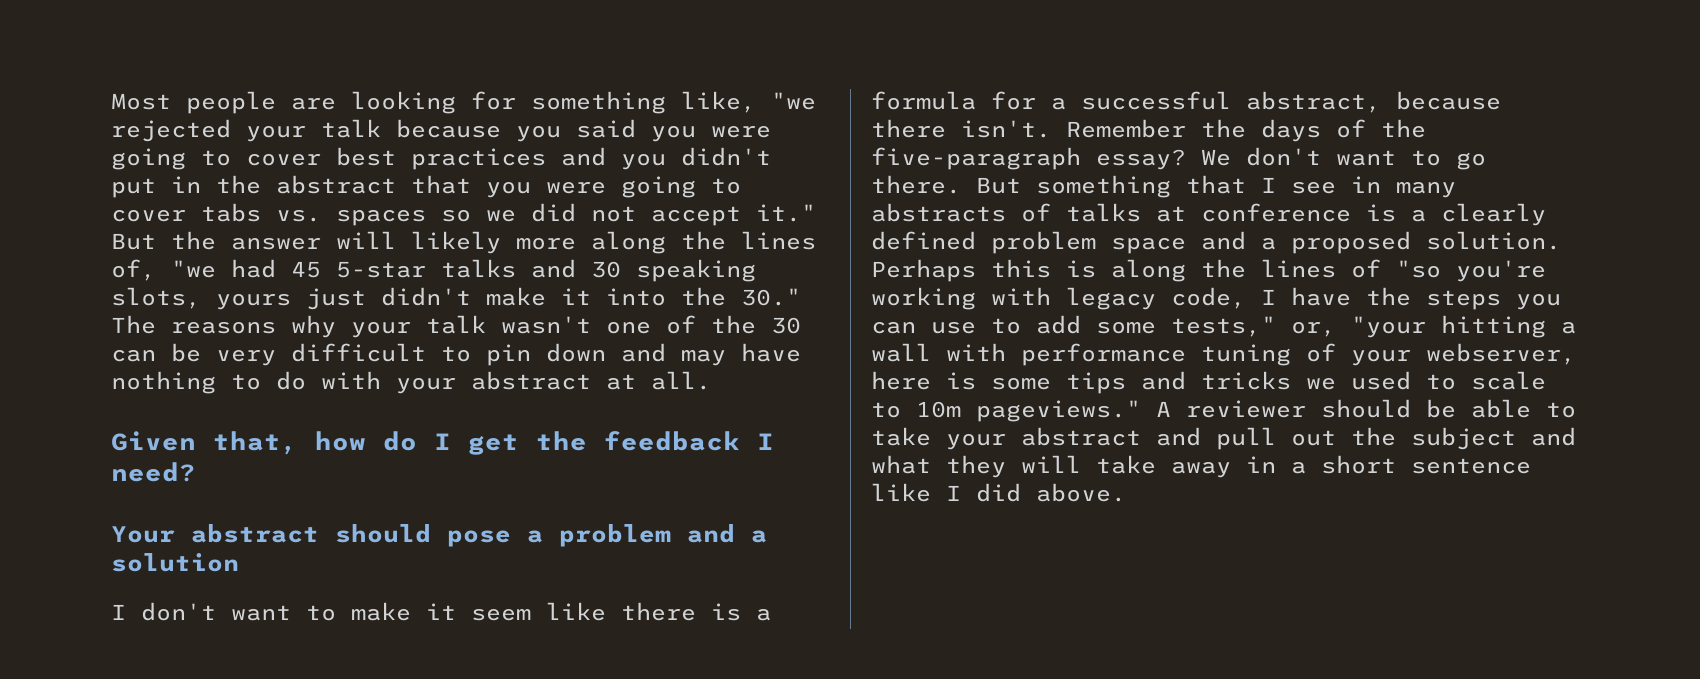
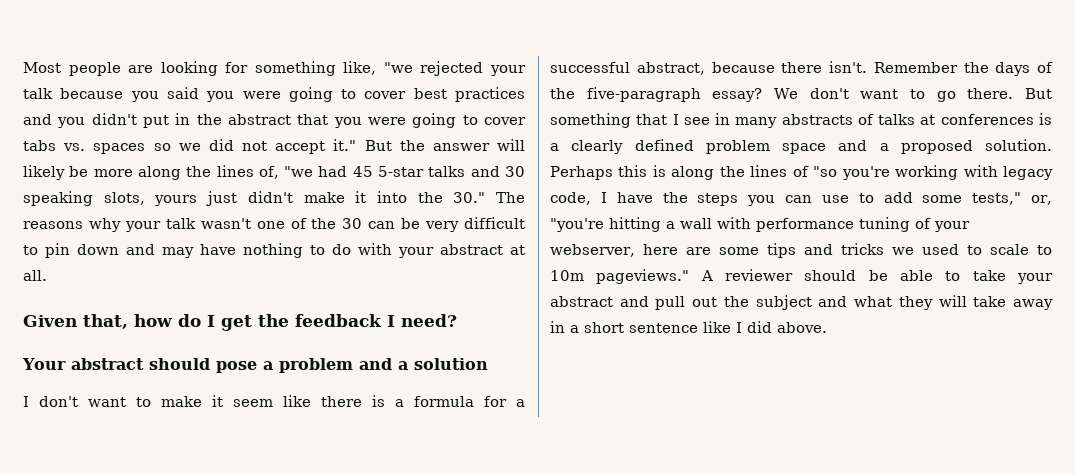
- But the answer will likely more along the lines of, "we had 45 5-star talks and 30 speaking slots, yours just didn't make it into the 30." The reasons why your talk wasn't one of the 30 can be very difficult to pin down and may have nothing to do with your abstract at all.
+ But the answer will likely be more along the lines of, "we had 45 5-star talks and 30 speaking slots, yours just didn't make it into the 30." The reasons why your talk wasn't one of the 30 can be very difficult to pin down and may have nothing to do with your abstract at all.
- But something that I see in many abstracts of talks at conference is a clearly defined problem space and a proposed solution.
+ But something that I see in many abstracts of talks at conferences is a clearly defined problem space and a proposed solution.
- Perhaps this is along the lines of "so you're working with legacy code, I have the steps you can use to add some tests," or, "your hitting a wall with performance tuning of your webserver, here is some tips and tricks we used to scale to 10m pageviews."
+ Perhaps this is along the lines of "so you're working with legacy code, I have the steps you can use to add some tests," or, "you're hitting a wall with performance tuning of your webserver, here are some tips and tricks we used to scale to 10m pageviews."

